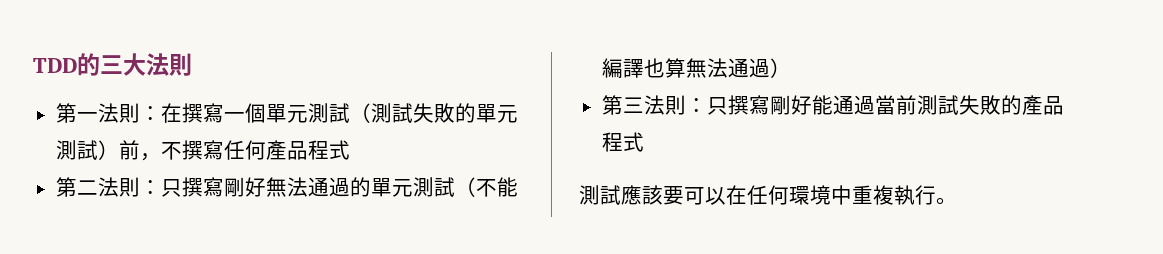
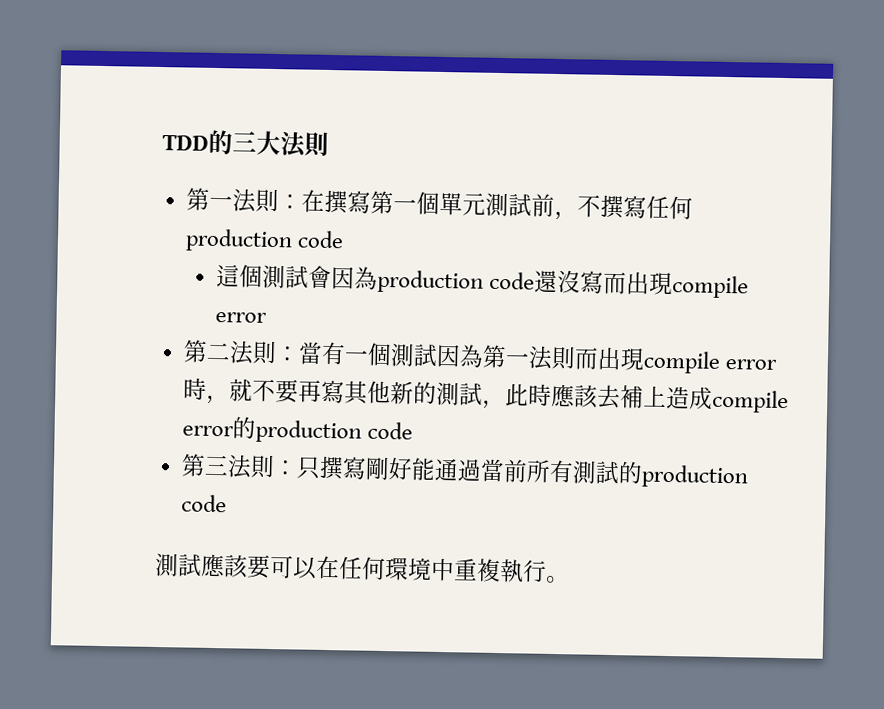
- 第一法則：在撰寫一個單元測試（測試失敗的單元測試）前，不撰寫任何產品程式
- 第二法則：只撰寫剛好無法通過的單元測試（不能編譯也算無法通過）
+ 第一法則：在撰寫第一個單元測試前，不撰寫任何production code
+ 這個測試會因為production code還沒寫而出現compile error
+ 第二法則：當有一個測試因為第一法則而出現compile error時，就不要再寫其他新的測試，此時應該去補上造成compile error的production code
- 第三法則：只撰寫剛好能通過當前測試失敗的產品程式
+ 第三法則：只撰寫剛好能通過當前所有測試的production code

